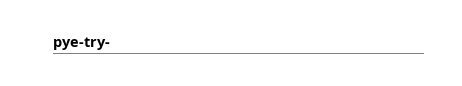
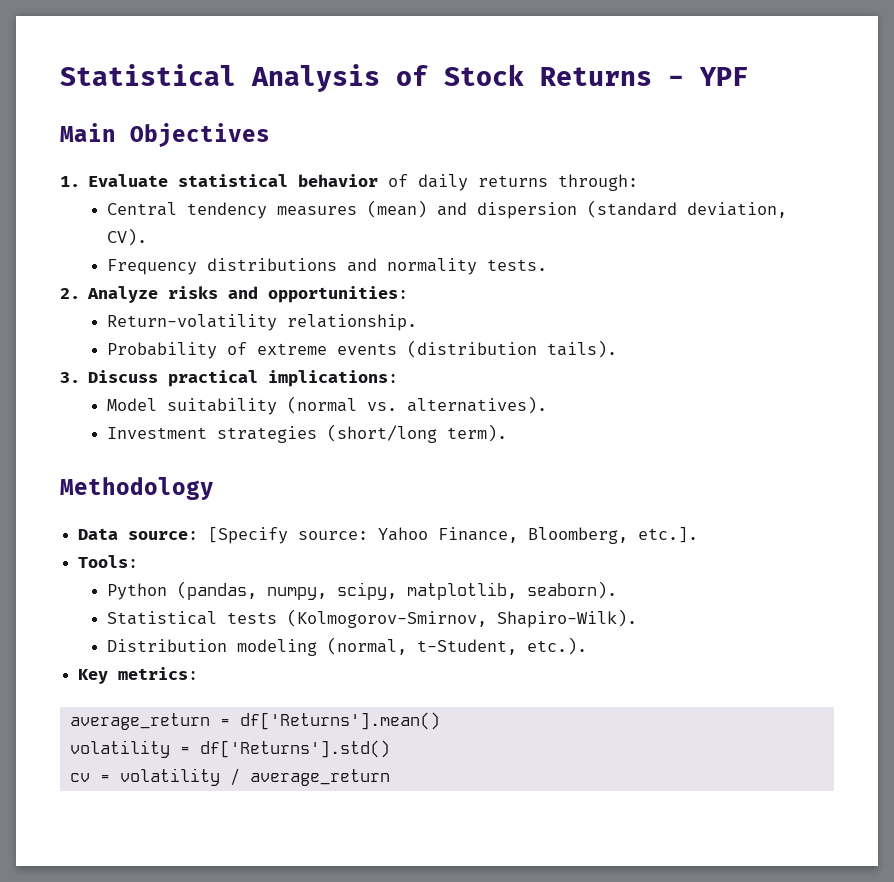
- pye-try-
+ Statistical Analysis of Stock Returns - YPF
+ Main Objectives
+ 1. Evaluate statistical behavior of daily returns through:
+ Central tendency measures (mean) and dispersion (standard deviation, CV).
+ Frequency distributions and normality tests.
+ 2. Analyze risks and opportunities:
+ Return-volatility relationship.
+ Probability of extreme events (distribution tails).
+ 3. Discuss practical implications:
+ Model suitability (normal vs. alternatives).
+ Investment strategies (short/long term).
+ Methodology
+ Data source: [Specify source: Yahoo Finance, Bloomberg, etc.].
+ Tools:
+ Python (pandas, numpy, scipy, matplotlib, seaborn).
+ Statistical tests (Kolmogorov-Smirnov, Shapiro-Wilk).
+ Distribution modeling (normal, t-Student, etc.).
+ Key metrics:
+ average_return = df['Returns'].mean()
+ volatility = df['Returns'].std()
+ cv = volatility / average_return

